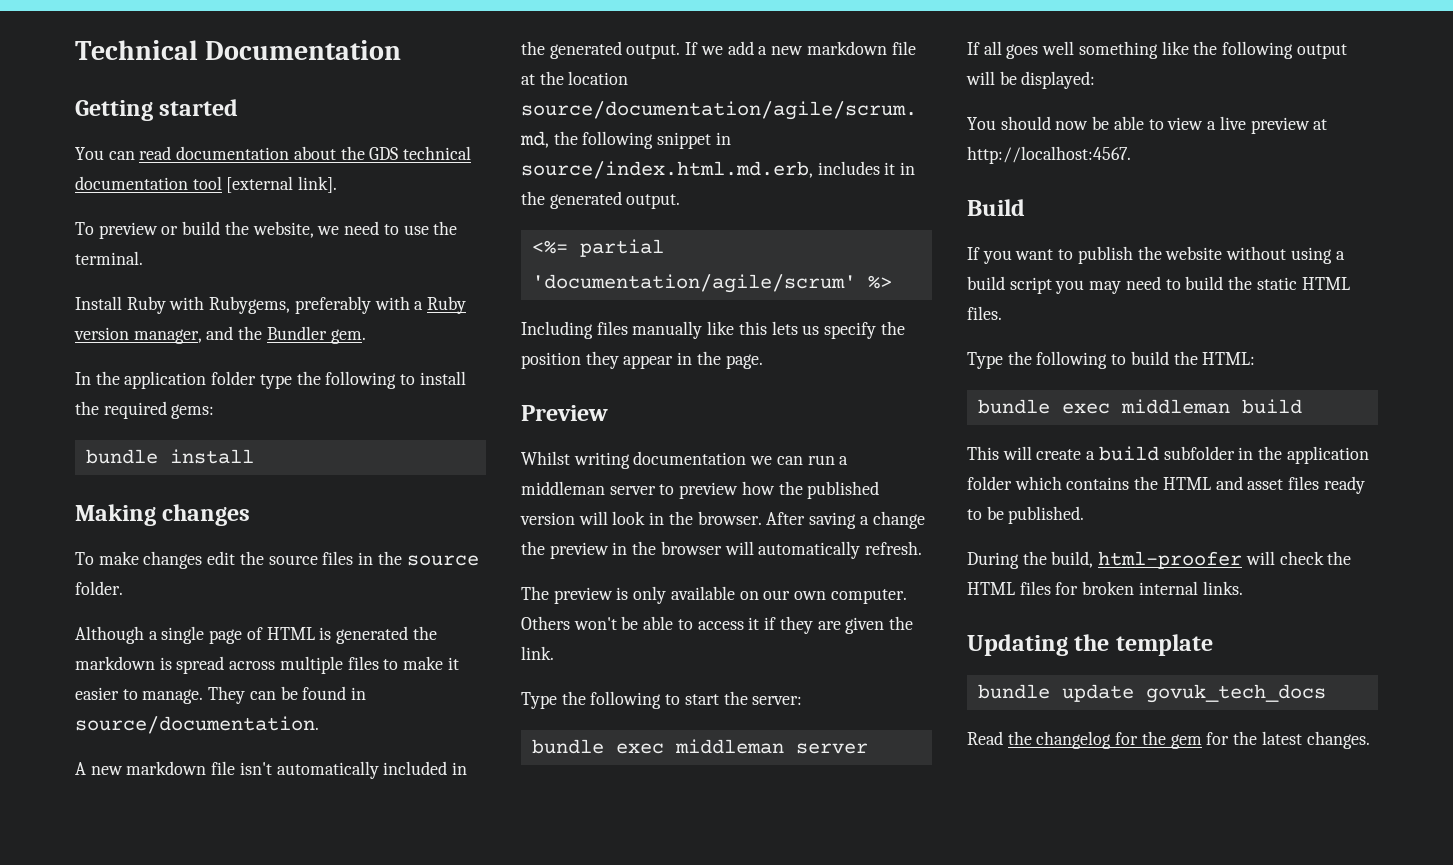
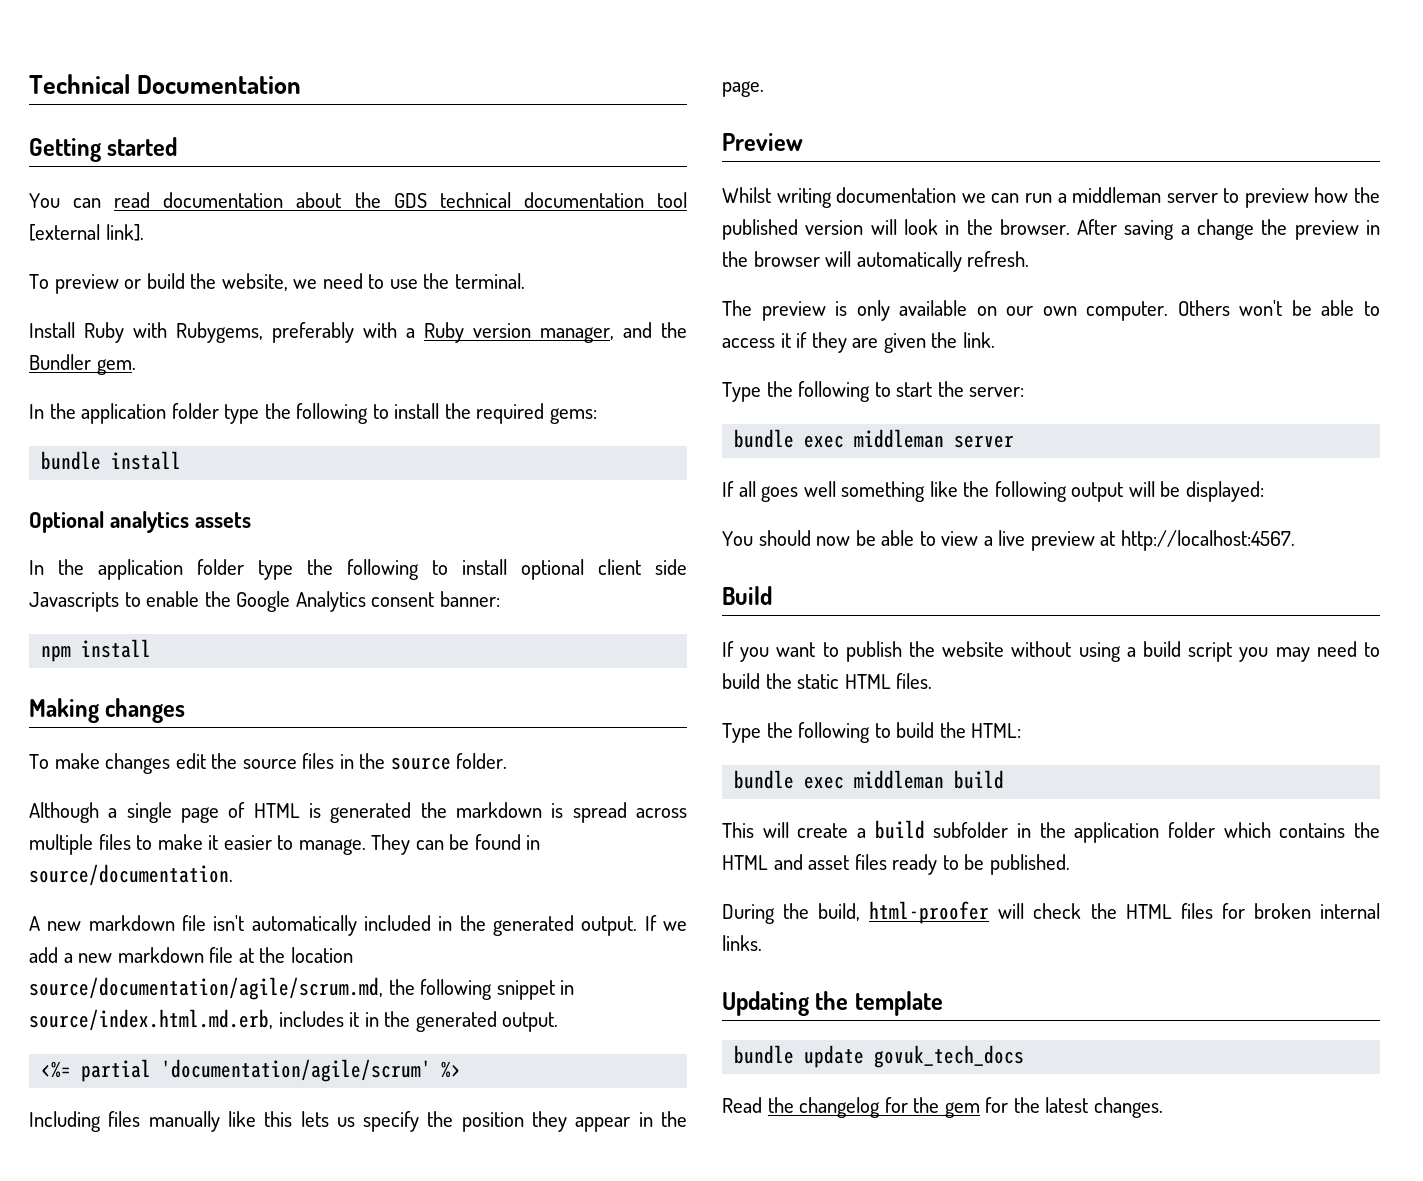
+ Optional analytics assets
+ In the application folder type the following to install optional client side Javascripts to enable the Google Analytics consent banner:
+ npm install

